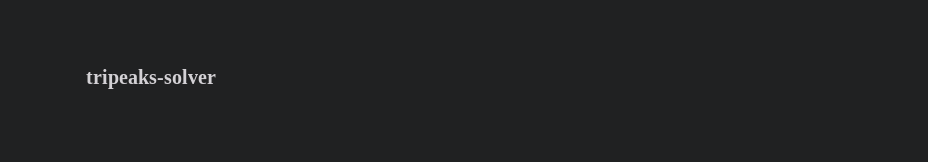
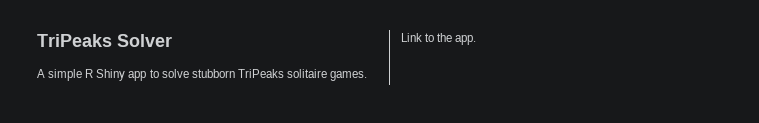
- tripeaks-solver
+ TriPeaks Solver
+ A simple R Shiny app to solve stubborn TriPeaks solitaire games. Link to the app.

